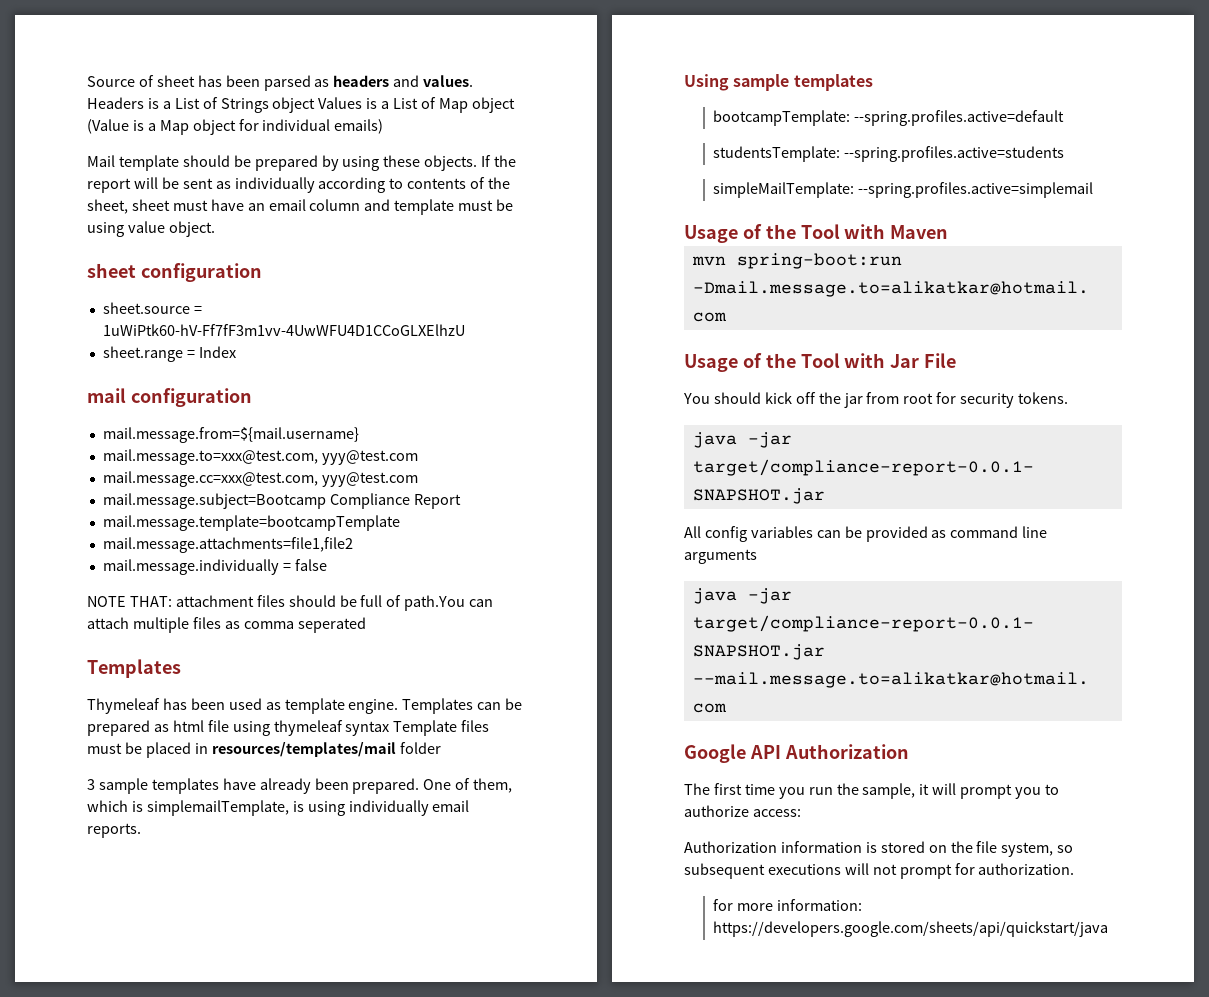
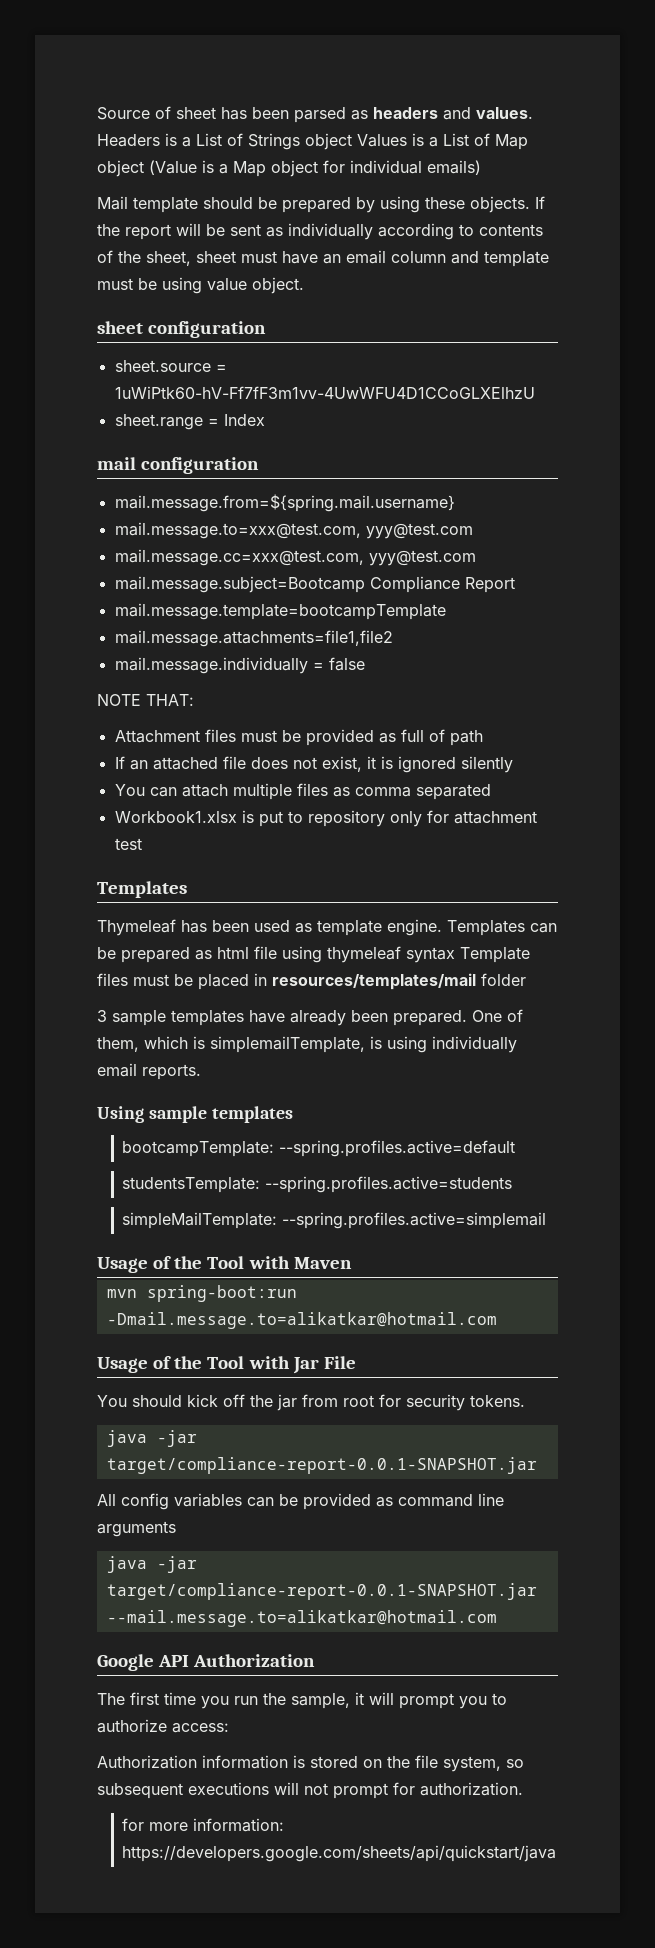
- mail.message.from=${mail.username}
+ mail.message.from=${spring.mail.username}
- NOTE THAT: attachment files should be full of path.You can attach multiple files as comma seperated
+ NOTE THAT:
+ Attachment files must be provided as full of path
+ If an attached file does not exist, it is ignored silently
+ You can attach multiple files as comma separated
+ Workbook1.xlsx is put to repository only for attachment test

